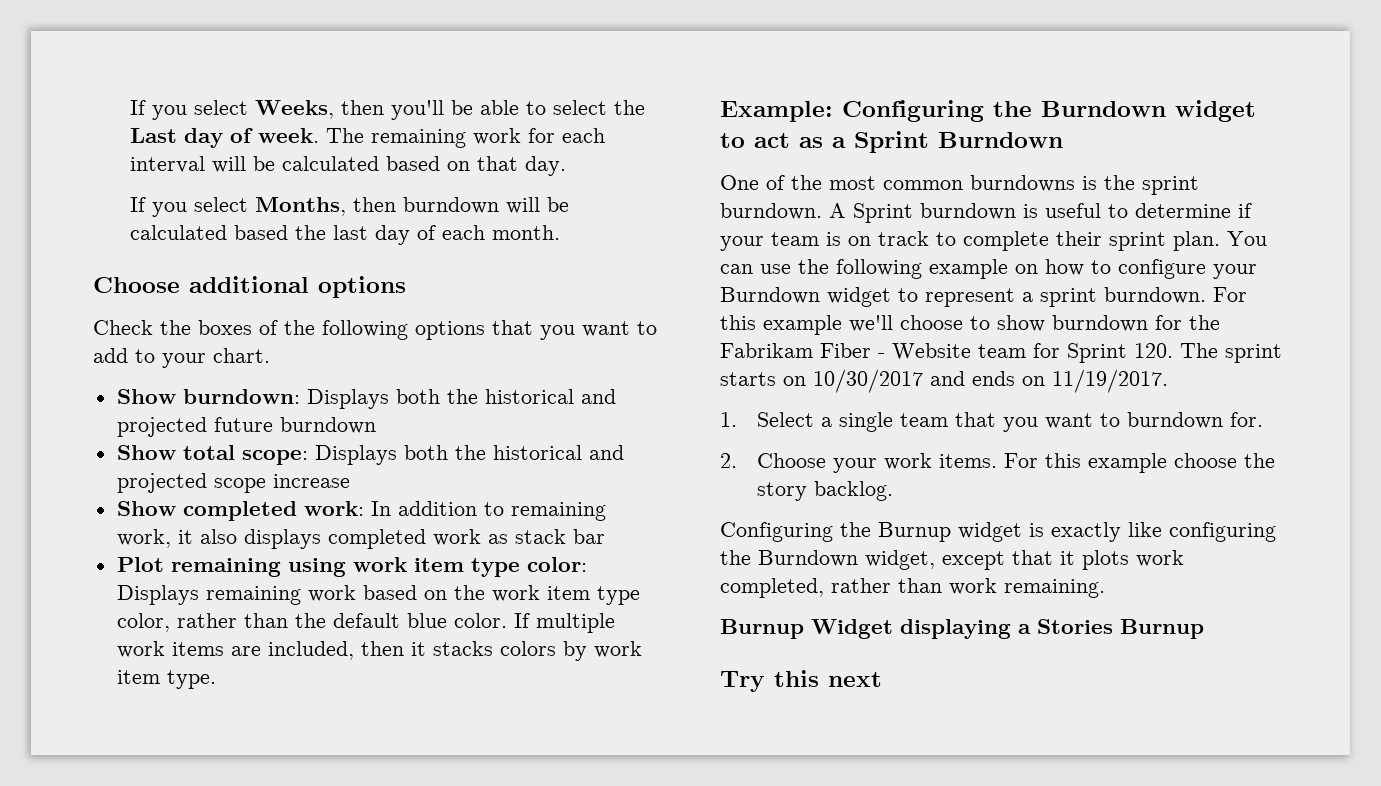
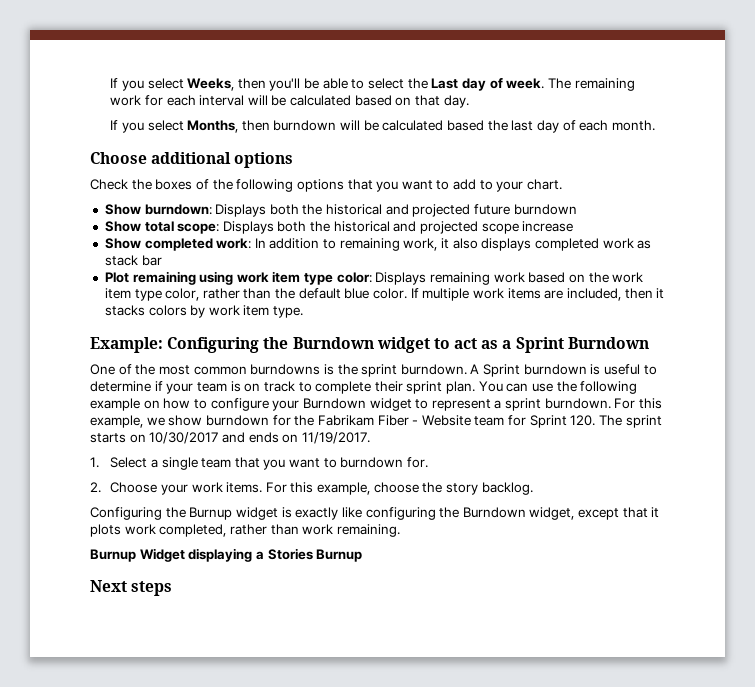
- For this example we'll choose to show burndown for the Fabrikam Fiber - Website team for Sprint 120. The sprint starts on 10/30/2017 and ends on 11/19/2017.
+ For this example, we show burndown for the Fabrikam Fiber - Website team for Sprint 120. The sprint starts on 10/30/2017 and ends on 11/19/2017.
- For this example choose the story backlog.
+ For this example, choose the story backlog.
- Try this next
+ Next steps

